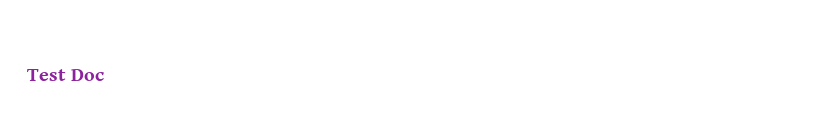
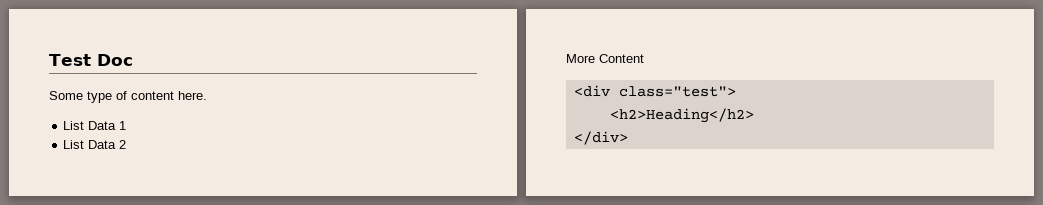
+ Some type of content here.
+ List Data 1
+ List Data 2
+ More Content
+ <div class="test">
+ <h2>Heading</h2>
+ </div>

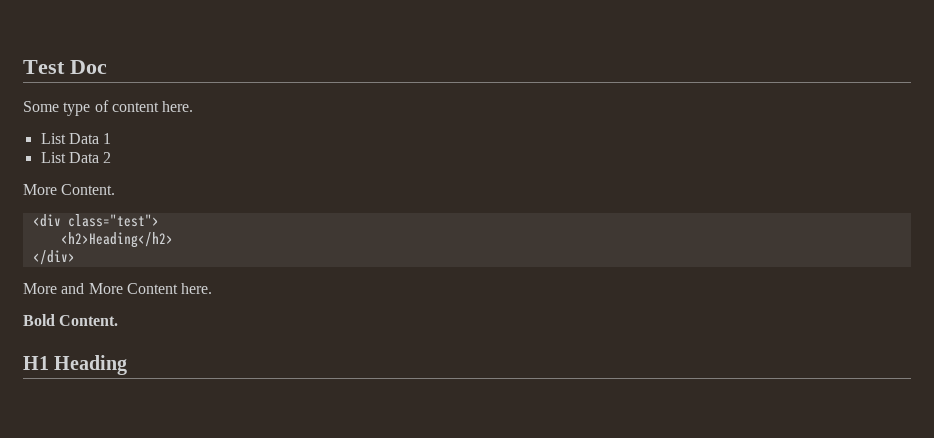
- More Content
+ More Content.
+ More and More Content here.
+ Bold Content.
+ H1 Heading

